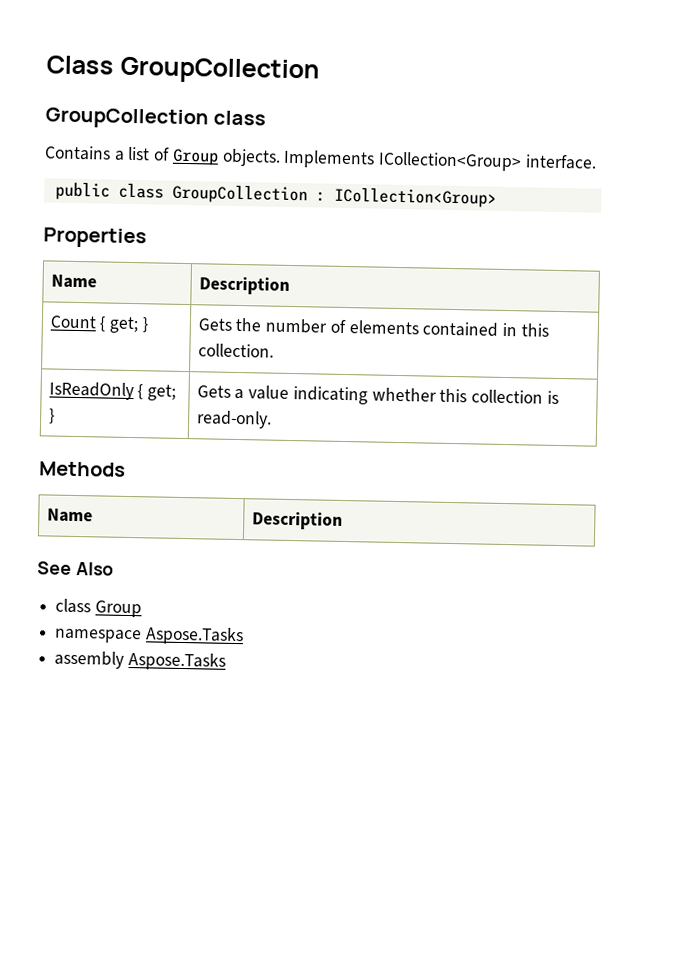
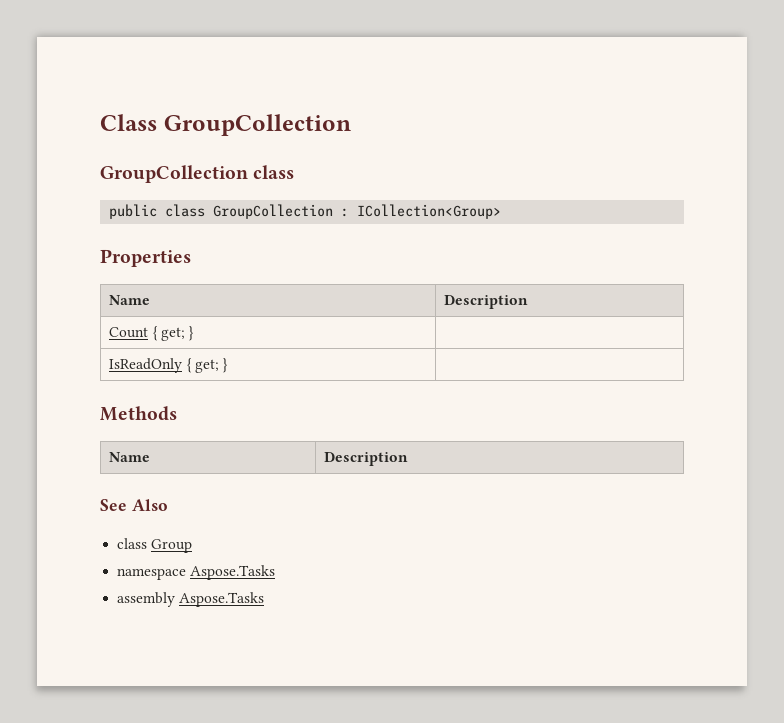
- Contains a list of Group objects. Implements ICollection<Group> interface.
- Count { get; } | Gets the number of elements contained in this collection.
- IsReadOnly { get; } | Gets a value indicating whether this collection is read-only.
+ Count { get; } |
+ IsReadOnly { get; } |

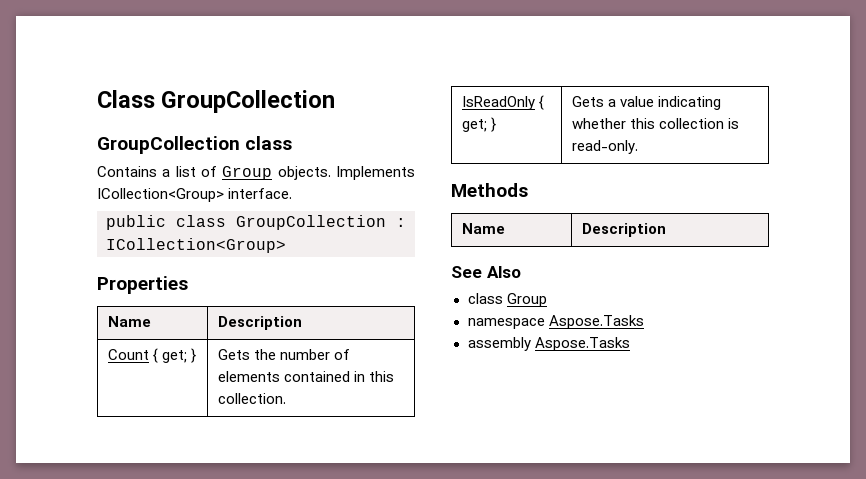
+ Contains a list of Group objects. Implements ICollection<Group> interface.
- Count { get; } |
- IsReadOnly { get; } |
+ Count { get; } | Gets the number of elements contained in this collection.
+ IsReadOnly { get; } | Gets a value indicating whether this collection is read-only.

